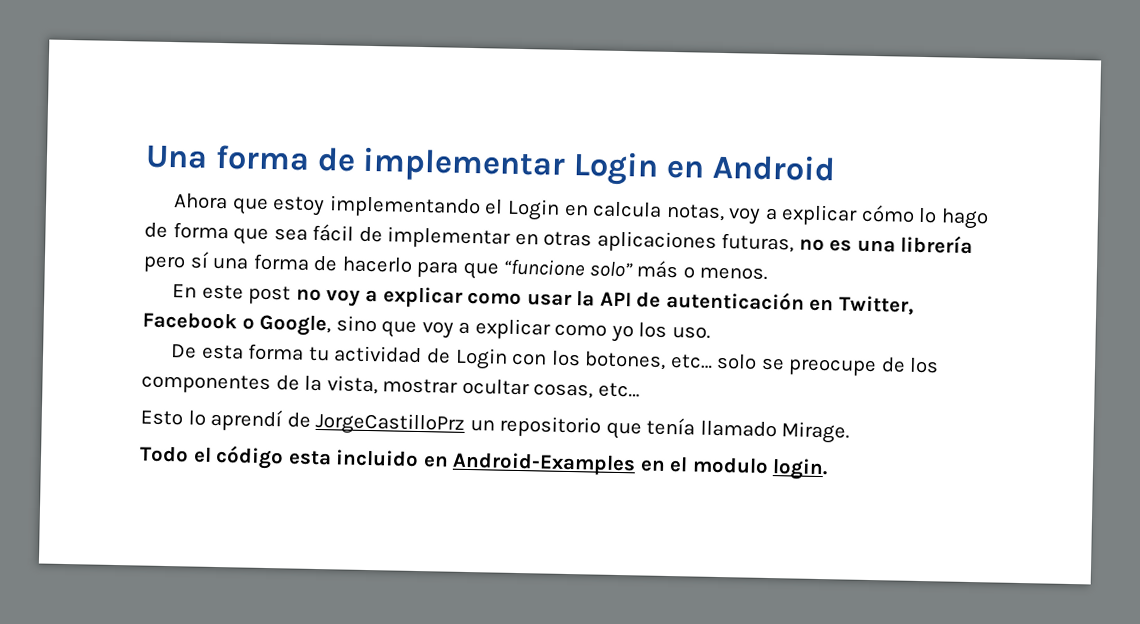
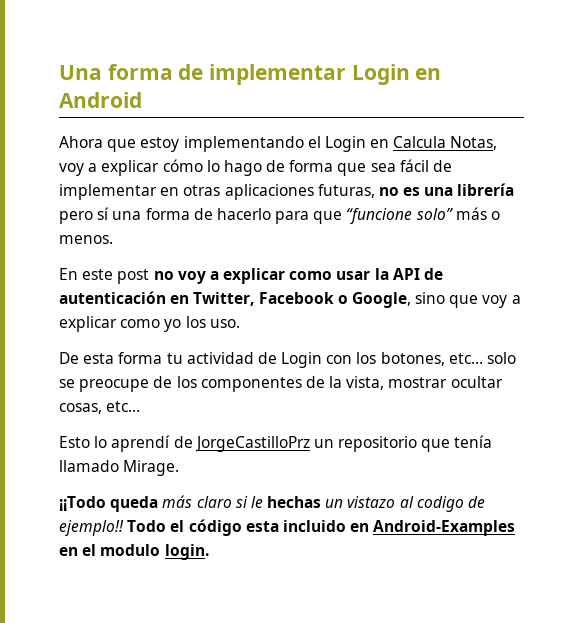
- Ahora que estoy implementando el Login en calcula notas, voy a explicar cómo lo hago de forma que sea fácil de implementar en otras aplicaciones futuras, no es una librería pero sí una forma de hacerlo para que “funcione solo” más o menos.
+ Ahora que estoy implementando el Login en Calcula Notas, voy a explicar cómo lo hago de forma que sea fácil de implementar en otras aplicaciones futuras, no es una librería pero sí una forma de hacerlo para que “funcione solo” más o menos.
+ ¡¡Todo queda más claro si le hechas un vistazo al codigo de ejemplo!!

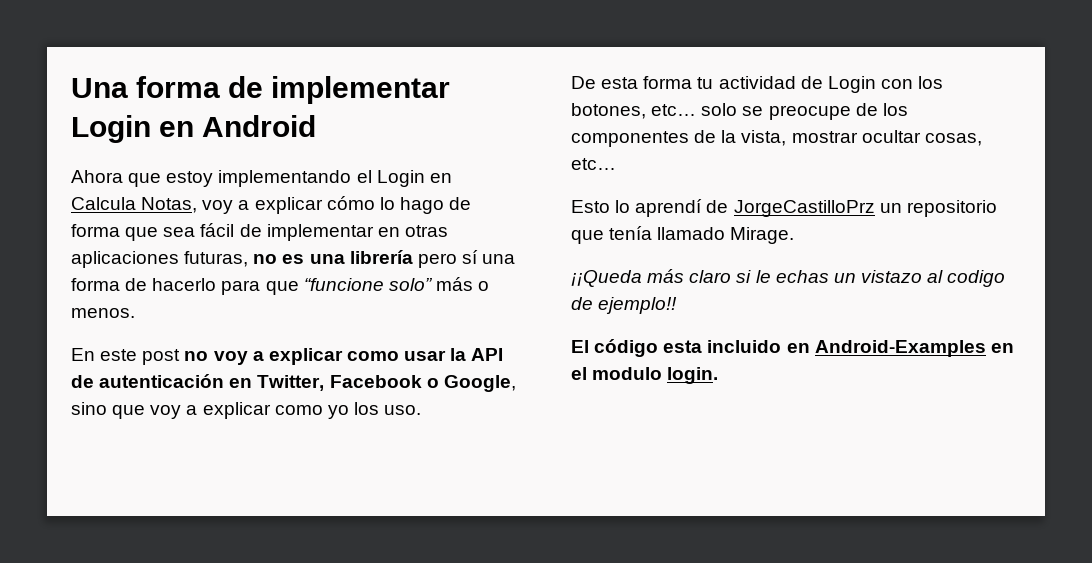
- ¡¡Todo queda más claro si le hechas un vistazo al codigo de ejemplo!! Todo el código esta incluido en Android-Examples en el modulo login.
+ ¡¡Queda más claro si le echas un vistazo al codigo de ejemplo!!
+ El código esta incluido en Android-Examples en el modulo login.

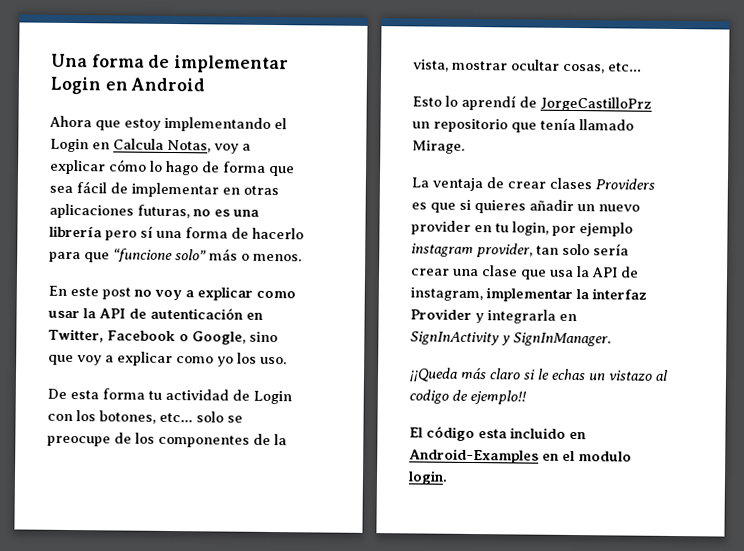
+ La ventaja de crear clases Providers es que si quieres añadir un nuevo provider en tu login, por ejemplo instagram provider, tan solo sería crear una clase que usa la API de instagram, implementar la interfaz Provider y integrarla en SignInActivity y SignInManager.

